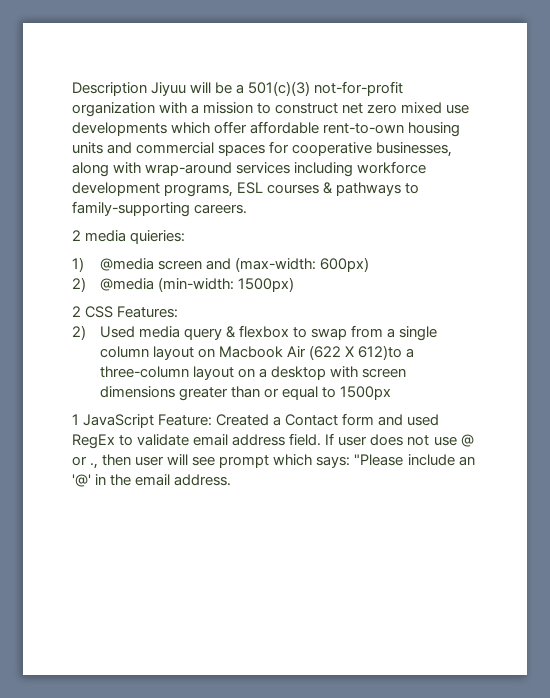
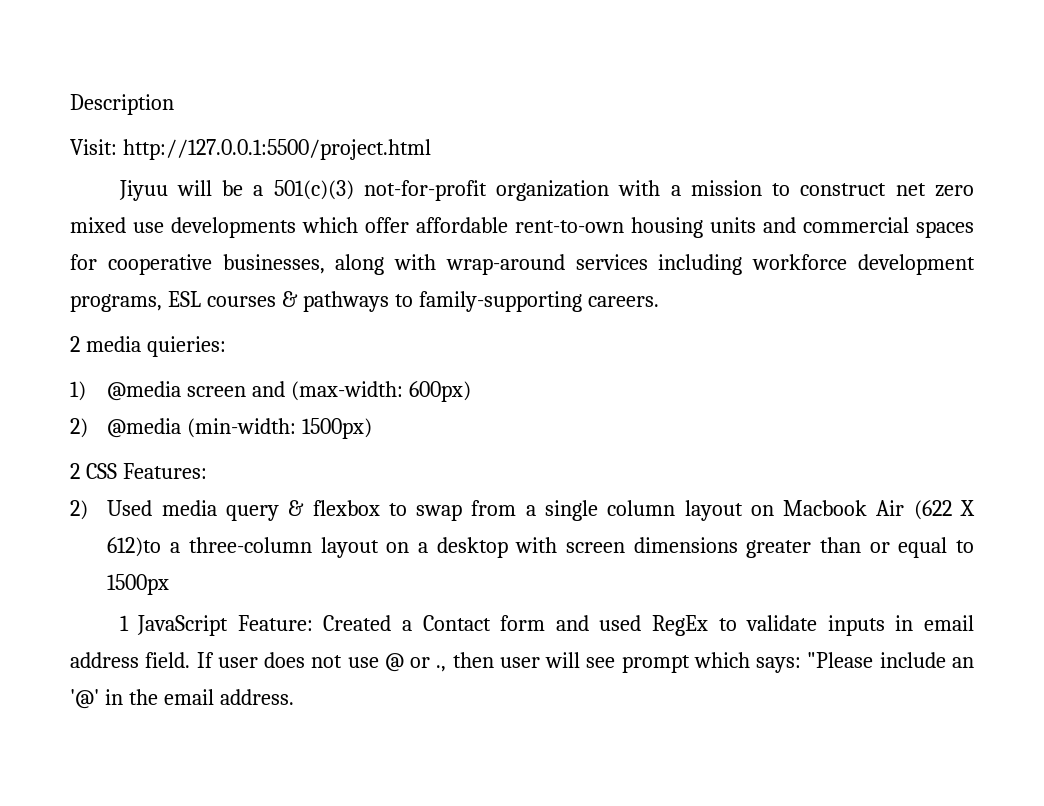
- Description Jiyuu will be a 501(c)(3) not-for-profit organization with a mission to construct net zero mixed use developments which offer affordable rent-to-own housing units and commercial spaces for cooperative businesses, along with wrap-around services including workforce development programs, ESL courses & pathways to family-supporting careers.
+ Description
+ Visit: http://127.0.0.1:5500/project.html
+ Jiyuu will be a 501(c)(3) not-for-profit organization with a mission to construct net zero mixed use developments which offer affordable rent-to-own housing units and commercial spaces for cooperative businesses, along with wrap-around services including workforce development programs, ESL courses & pathways to family-supporting careers.
- 1 JavaScript Feature: Created a Contact form and used RegEx to validate email address field.
+ 1 JavaScript Feature: Created a Contact form and used RegEx to validate inputs in email address field.

